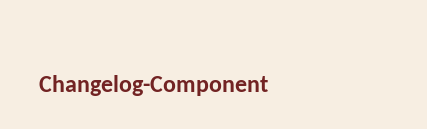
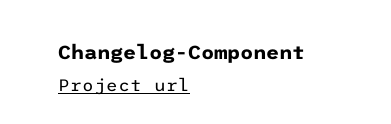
+ Project url

